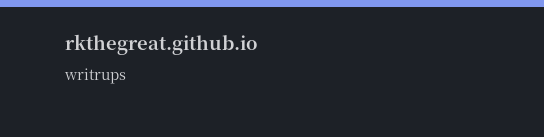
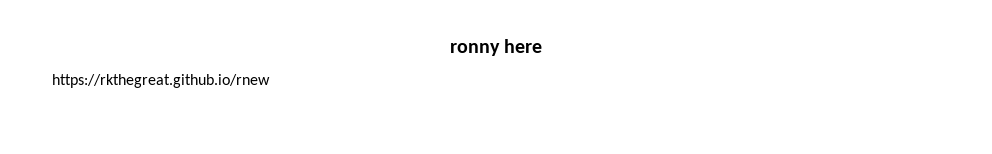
- rkthegreat.github.io
- writrups
+ ronny here
+ https://rkthegreat.github.io/rnew

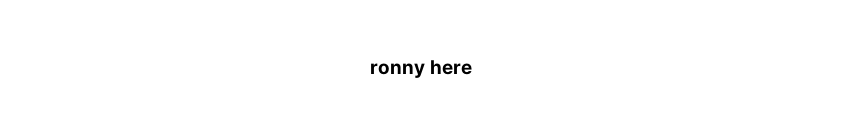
- https://rkthegreat.github.io/rnew

